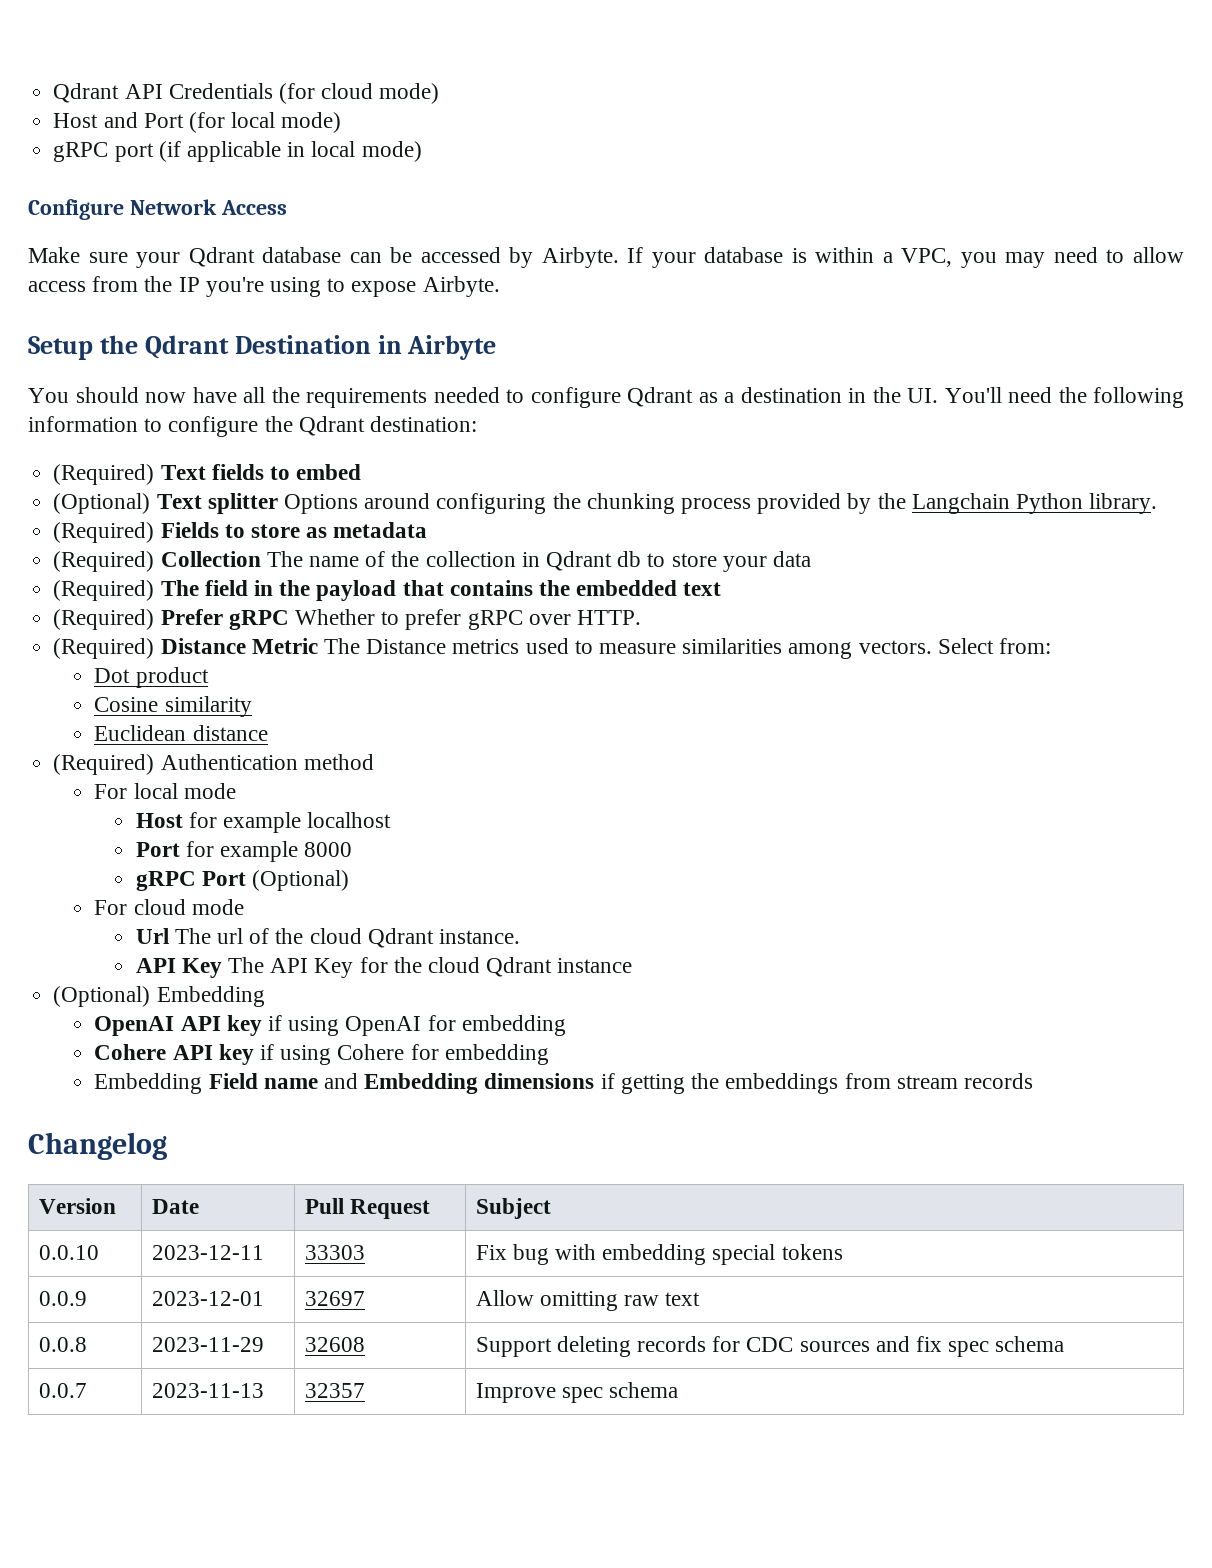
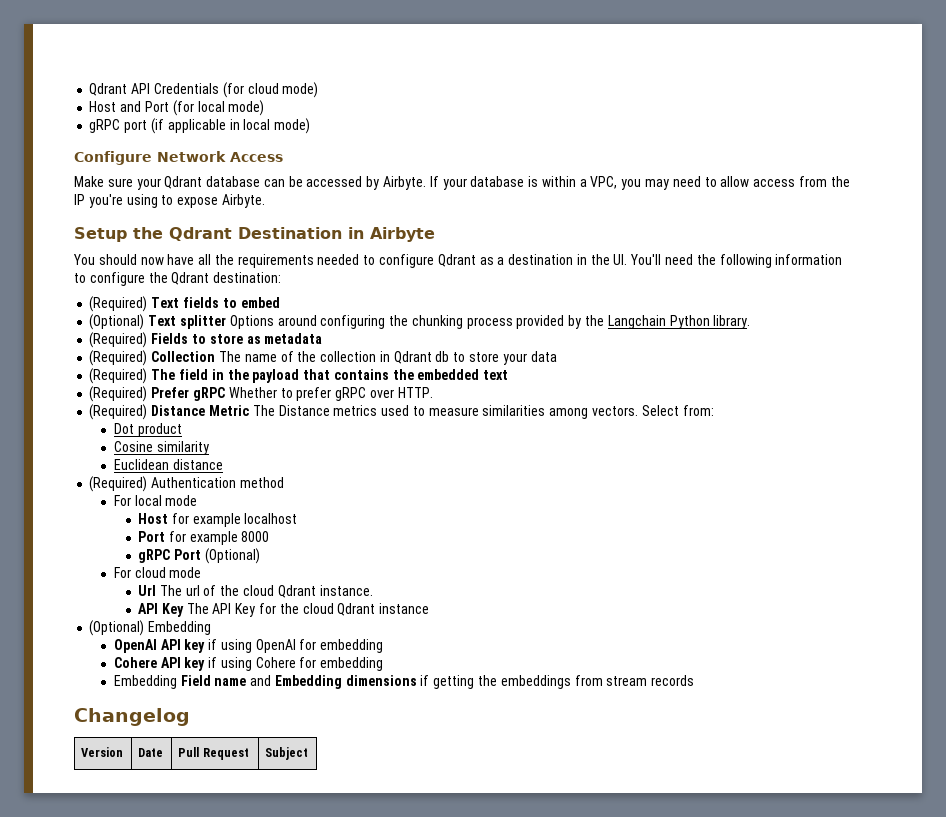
- 0.0.10 | 2023-12-11 | 33303 | Fix bug with embedding special tokens
- 0.0.9 | 2023-12-01 | 32697 | Allow omitting raw text
- 0.0.8 | 2023-11-29 | 32608 | Support deleting records for CDC sources and fix spec schema
- 0.0.7 | 2023-11-13 | 32357 | Improve spec schema

